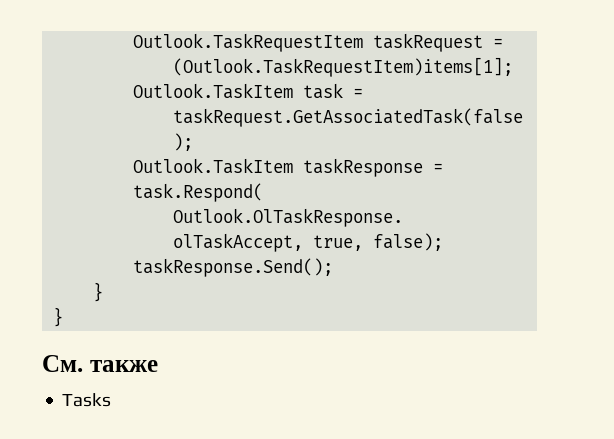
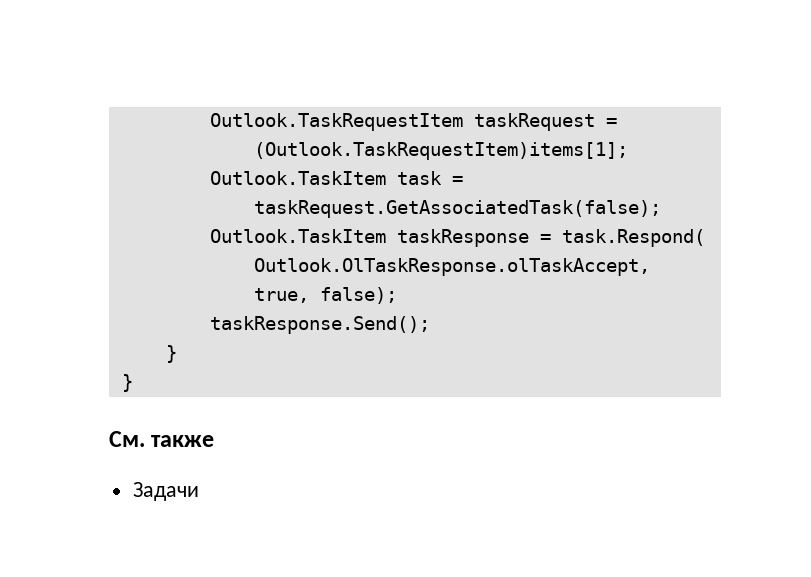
- Tasks
+ Задачи

